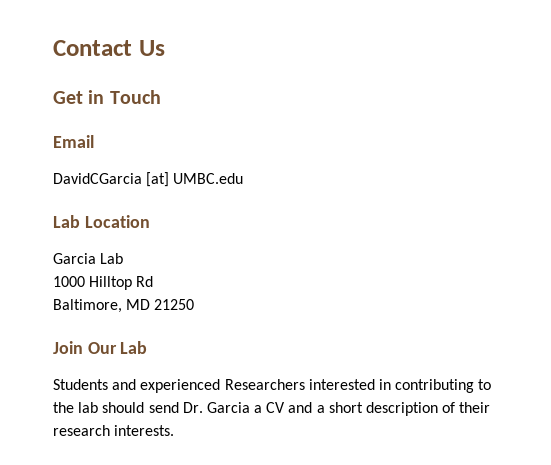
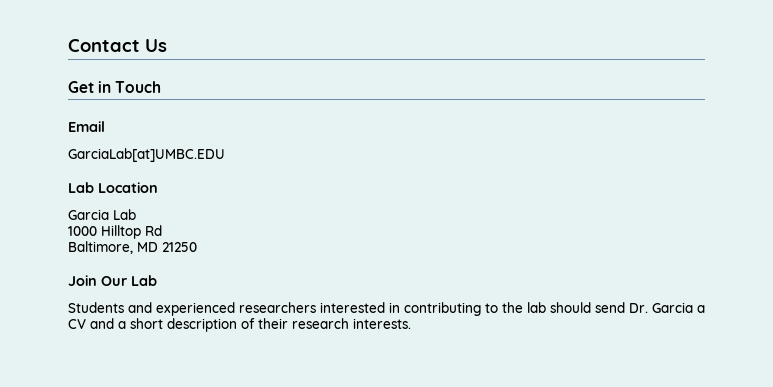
- DavidCGarcia [at] UMBC.edu
+ GarciaLab[at]UMBC.EDU
- Students and experienced Researchers interested in contributing to the lab should send Dr. Garcia a CV and a short description of their research interests.
+ Students and experienced researchers interested in contributing to the lab should send Dr. Garcia a CV and a short description of their research interests.

